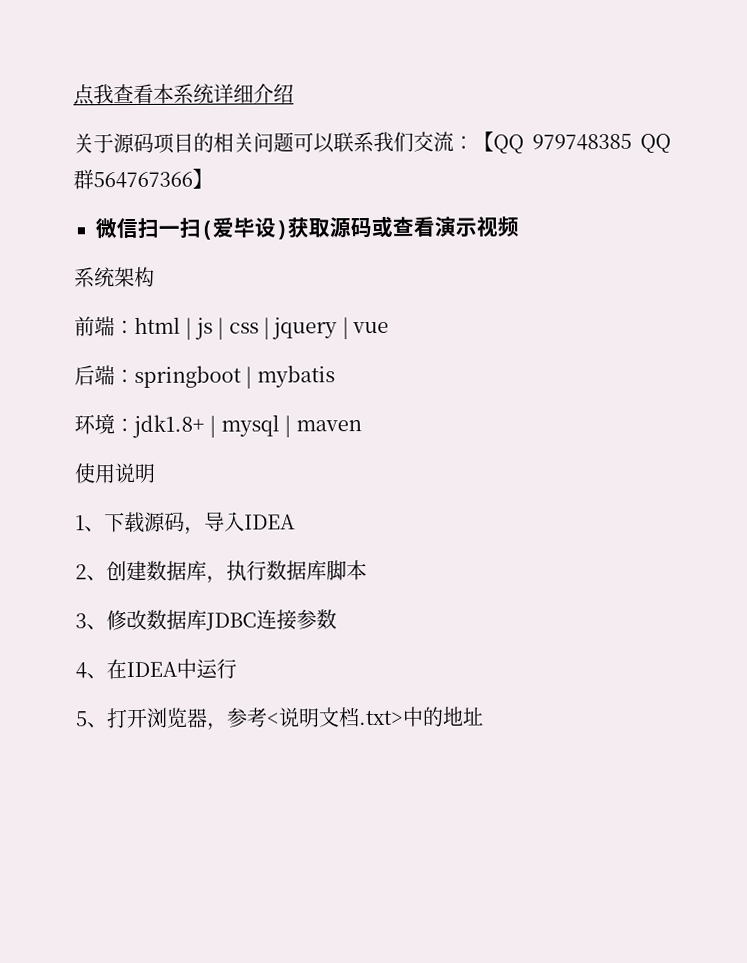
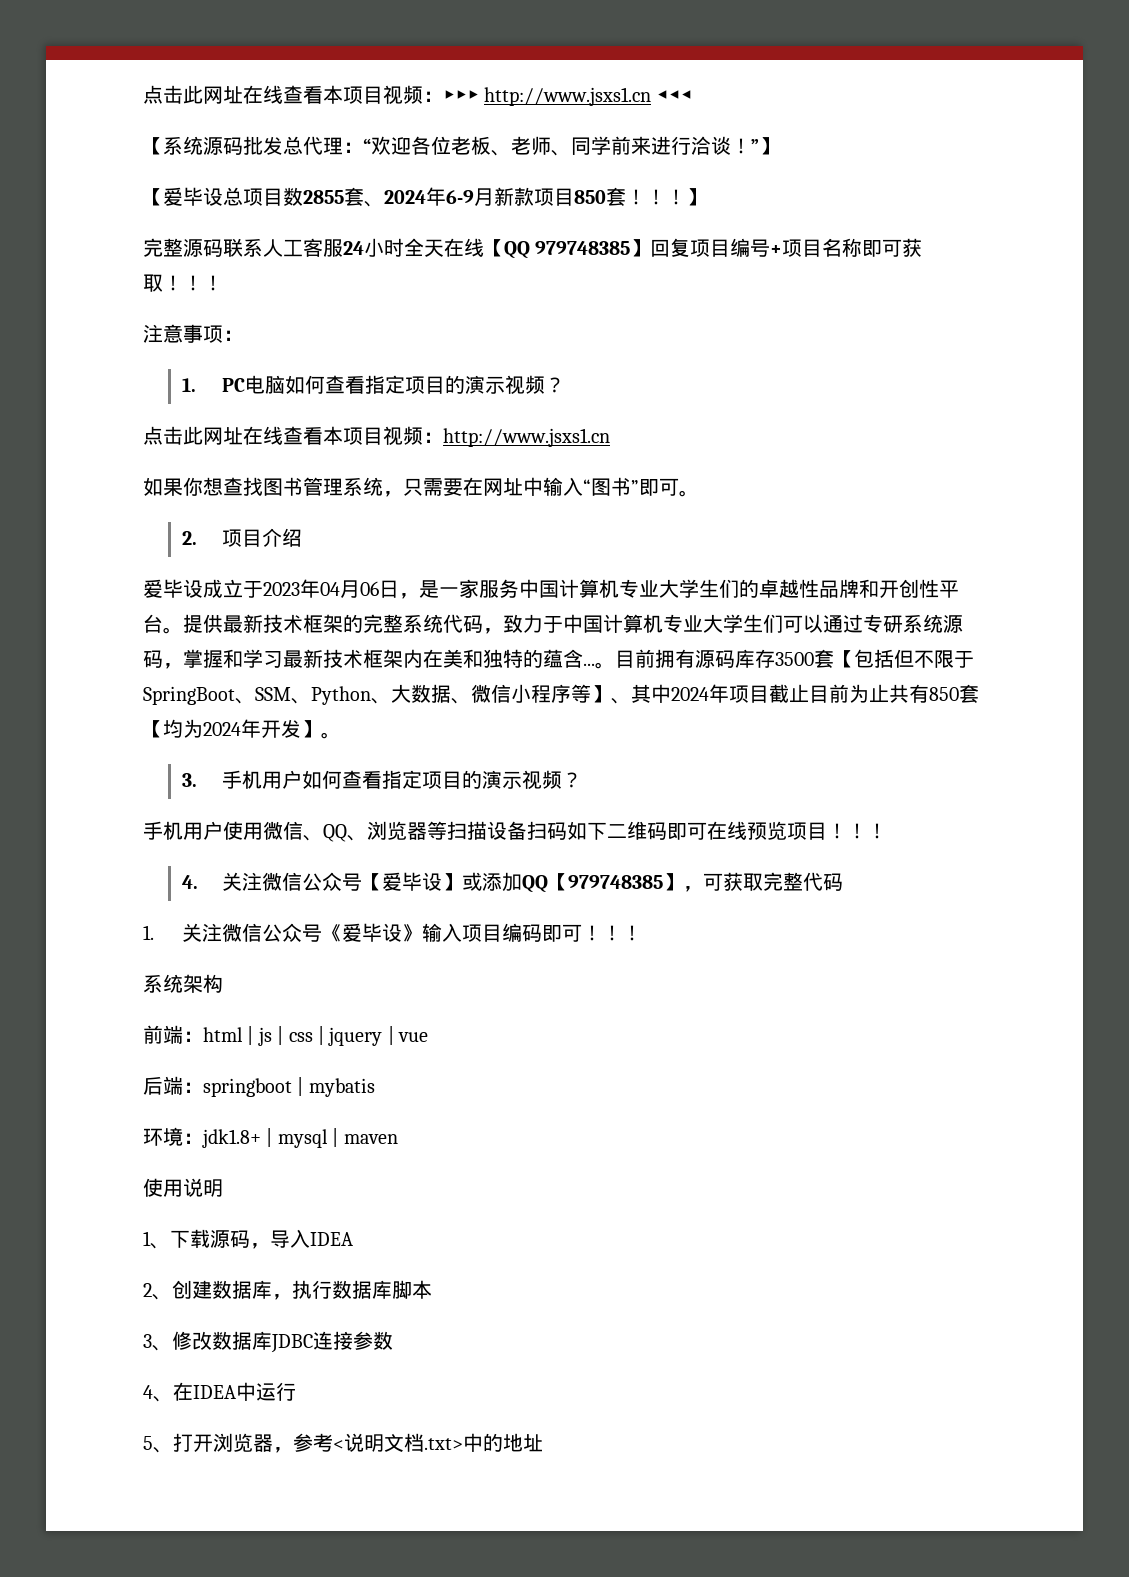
- 点我查看本系统详细介绍
- 关于源码项目的相关问题可以联系我们交流：【QQ 979748385 QQ群564767366】
- 微信扫一扫(爱毕设)获取源码或查看演示视频
+ 点击此网址在线查看本项目视频：▶▶▶ http://www.jsxs1.cn ◀◀◀
+ 【系统源码批发总代理：“欢迎各位老板、老师、同学前来进行洽谈！”】
+ 【爱毕设总项目数2855套、2024年6-9月新款项目850套！！！】
+ 完整源码联系人工客服24小时全天在线【QQ 979748385】回复项目编号+项目名称即可获取！！！
+ 注意事项：
+ 1. PC电脑如何查看指定项目的演示视频？
+ 点击此网址在线查看本项目视频：http://www.jsxs1.cn
+ 如果你想查找图书管理系统，只需要在网址中输入“图书”即可。
+ 2.项目介绍
+ 爱毕设成立于2023年04月06日，是一家服务中国计算机专业大学生们的卓越性品牌和开创性平台。提供最新技术框架的完整系统代码，致力于中国计算机专业大学生们可以通过专研系统源码，掌握和学习最新技术框架内在美和独特的蕴含...。目前拥有源码库存3500套【包括但不限于SpringBoot、SSM、Python、大数据、微信小程序等】、其中2024年项目截止目前为止共有850套【均为2024年开发】。
+ 3.手机用户如何查看指定项目的演示视频？
+ 手机用户使用微信、QQ、浏览器等扫描设备扫码如下二维码即可在线预览项目！！！
+ 4.关注微信公众号【爱毕设】或添加QQ【979748385】，可获取完整代码
+ 1.关注微信公众号《爱毕设》输入项目编码即可！！！

